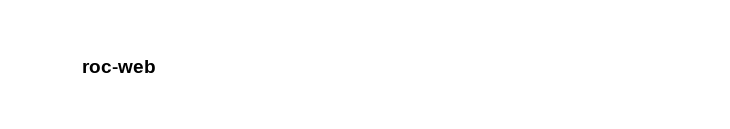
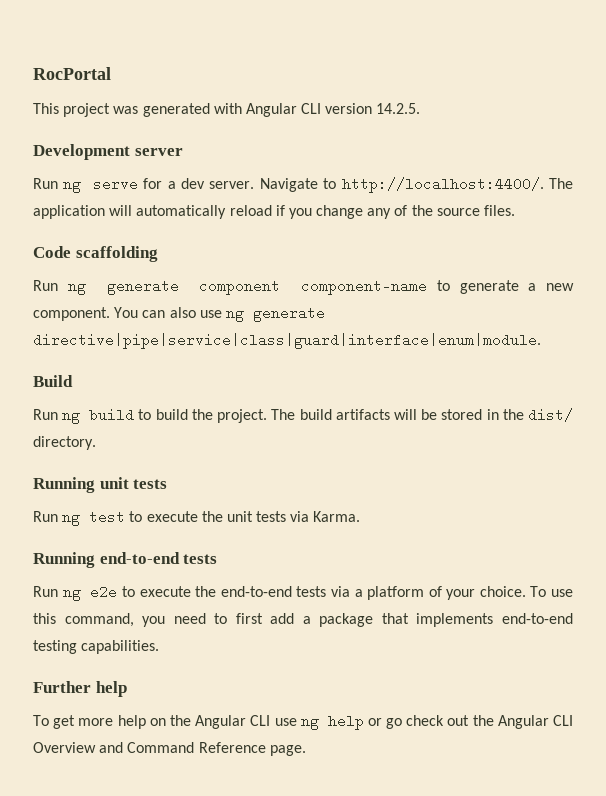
- roc-web
+ RocPortal
+ This project was generated with Angular CLI version 14.2.5.
+ Development server
+ Run ng serve for a dev server. Navigate to http://localhost:4400/. The application will automatically reload if you change any of the source files.
+ Code scaffolding
+ Run ng generate component component-name to generate a new component. You can also use ng generate directive|pipe|service|class|guard|interface|enum|module.
+ Build
+ Run ng build to build the project. The build artifacts will be stored in the dist/ directory.
+ Running unit tests
+ Run ng test to execute the unit tests via Karma.
+ Running end-to-end tests
+ Run ng e2e to execute the end-to-end tests via a platform of your choice. To use this command, you need to first add a package that implements end-to-end testing capabilities.
+ Further help
+ To get more help on the Angular CLI use ng help or go check out the Angular CLI Overview and Command Reference page.

